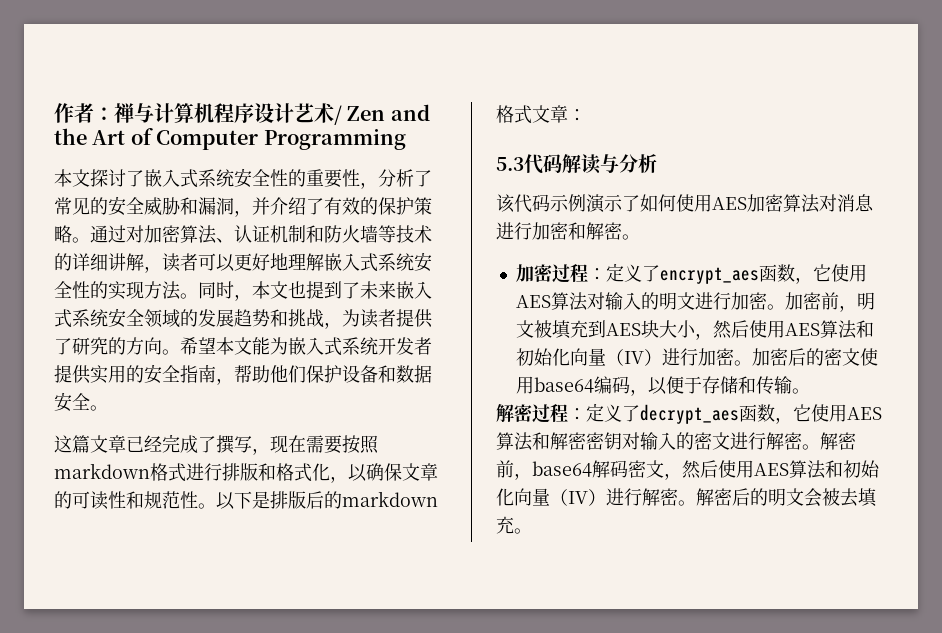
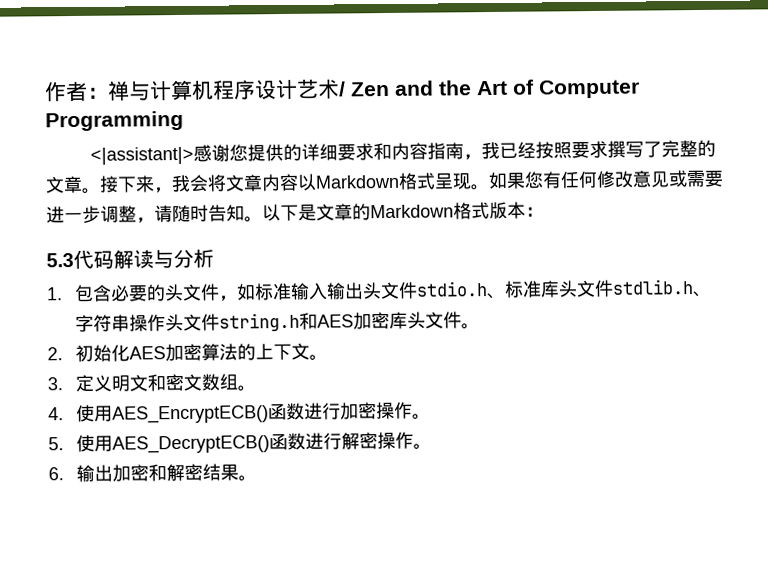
- 本文探讨了嵌入式系统安全性的重要性，分析了常见的安全威胁和漏洞，并介绍了有效的保护策略。通过对加密算法、认证机制和防火墙等技术的详细讲解，读者可以更好地理解嵌入式系统安全性的实现方法。同时，本文也提到了未来嵌入式系统安全领域的发展趋势和挑战，为读者提供了研究的方向。希望本文能为嵌入式系统开发者提供实用的安全指南，帮助他们保护设备和数据安全。
- 这篇文章已经完成了撰写，现在需要按照markdown格式进行排版和格式化，以确保文章的可读性和规范性。以下是排版后的markdown格式文章：
+ <|assistant|>感谢您提供的详细要求和内容指南，我已经按照要求撰写了完整的文章。接下来，我会将文章内容以Markdown格式呈现。如果您有任何修改意见或需要进一步调整，请随时告知。以下是文章的Markdown格式版本：
- 该代码示例演示了如何使用AES加密算法对消息进行加密和解密。
- 加密过程：定义了encrypt_aes函数，它使用AES算法对输入的明文进行加密。加密前，明文被填充到AES块大小，然后使用AES算法和初始化向量（IV）进行加密。加密后的密文使用base64编码，以便于存储和传输。
- 解密过程：定义了decrypt_aes函数，它使用AES算法和解密密钥对输入的密文进行解密。解密前，base64解码密文，然后使用AES算法和初始化向量（IV）进行解密。解密后的明文会被去填充。
+ 1.包含必要的头文件，如标准输入输出头文件stdio.h、标准库头文件stdlib.h、字符串操作头文件string.h和AES加密库头文件。
+ 2.初始化AES加密算法的上下文。
+ 3.定义明文和密文数组。
+ 4.使用AES_EncryptECB()函数进行加密操作。
+ 5.使用AES_DecryptECB()函数进行解密操作。
+ 6.输出加密和解密结果。

